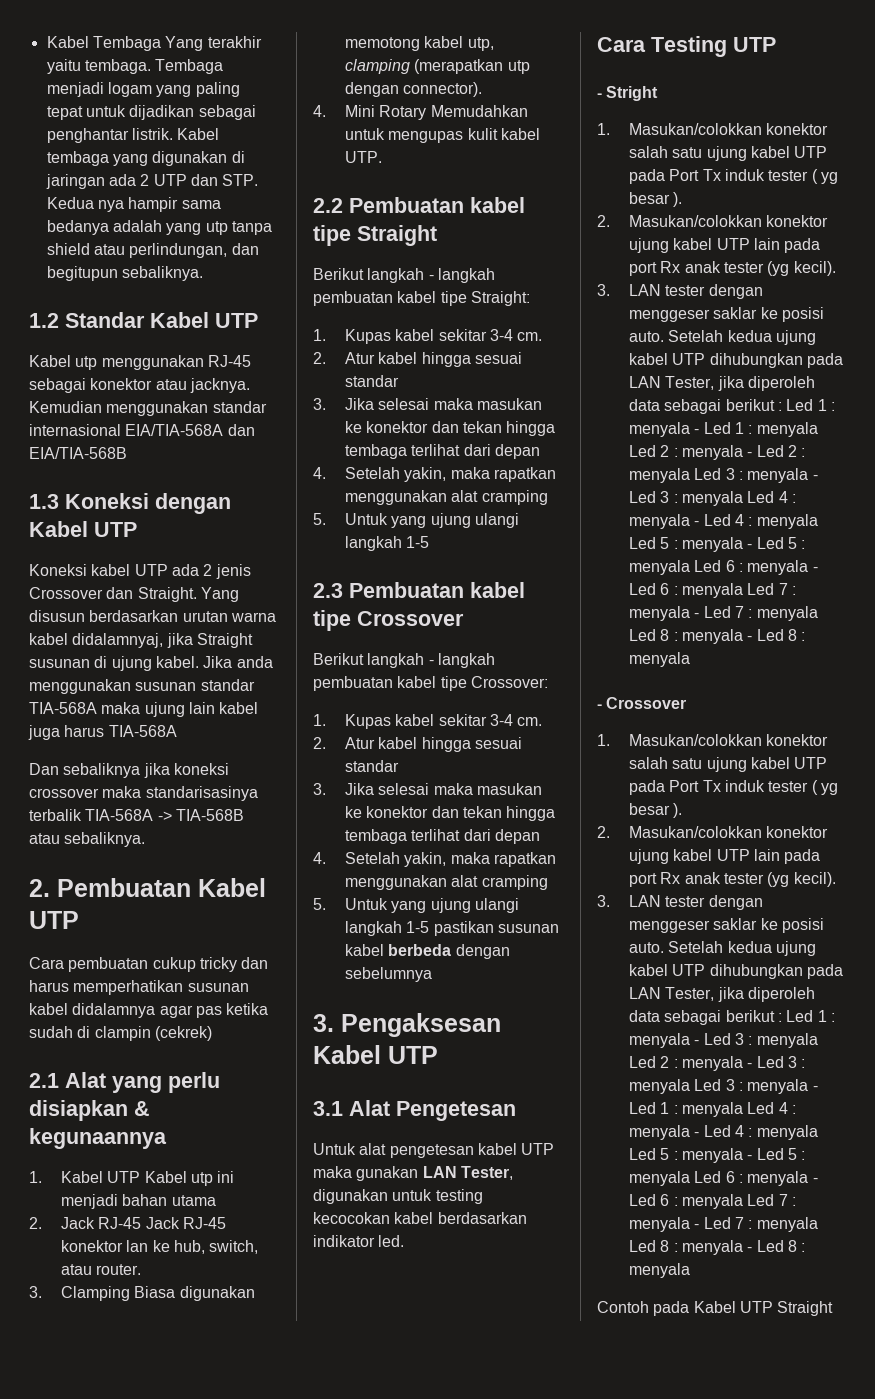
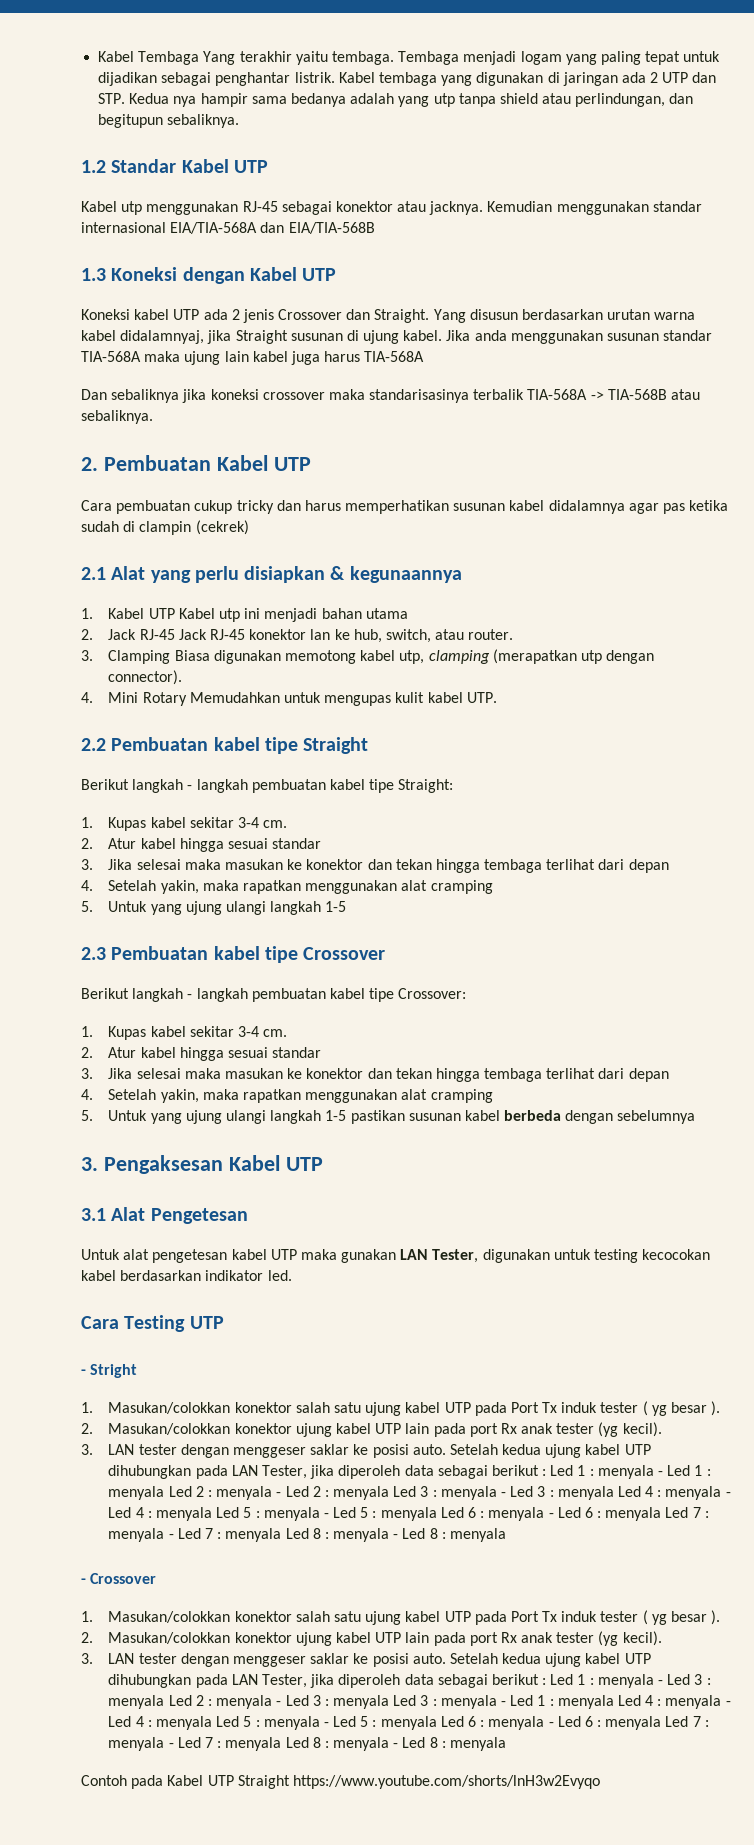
- Contoh pada Kabel UTP Straight
+ Contoh pada Kabel UTP Straight https://www.youtube.com/shorts/lnH3w2Evyqo

